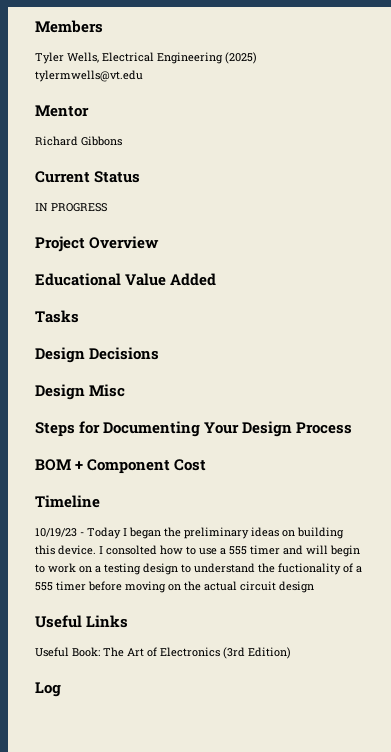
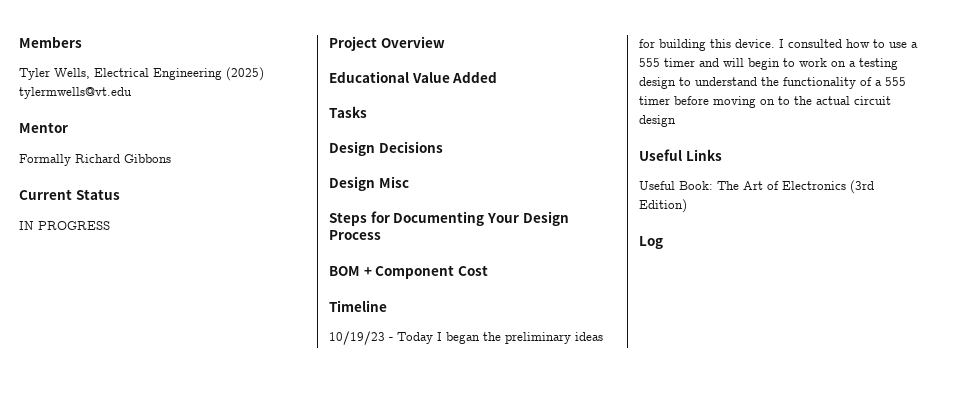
- Richard Gibbons
+ Formally Richard Gibbons
- 10/19/23 - Today I began the preliminary ideas on building this device.
+ 10/19/23 - Today I began the preliminary ideas for building this device.
- I consolted how to use a 555 timer and will begin to work on a testing design to understand the fuctionality of a 555 timer before moving on the actual circuit design
+ I consulted how to use a 555 timer and will begin to work on a testing design to understand the functionality of a 555 timer before moving on to the actual circuit design

